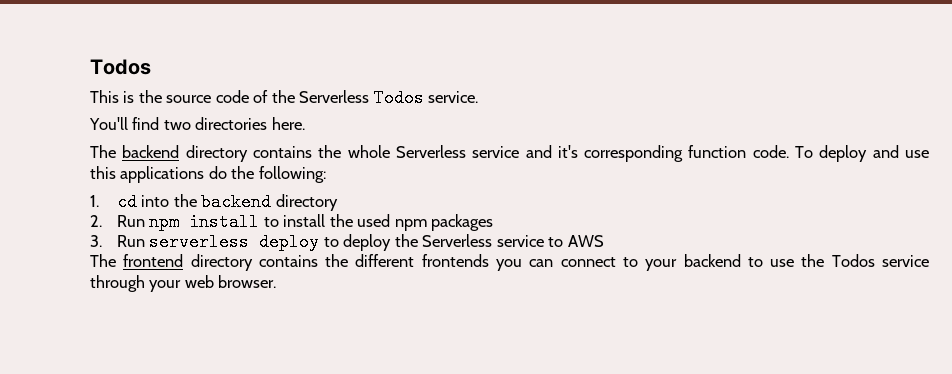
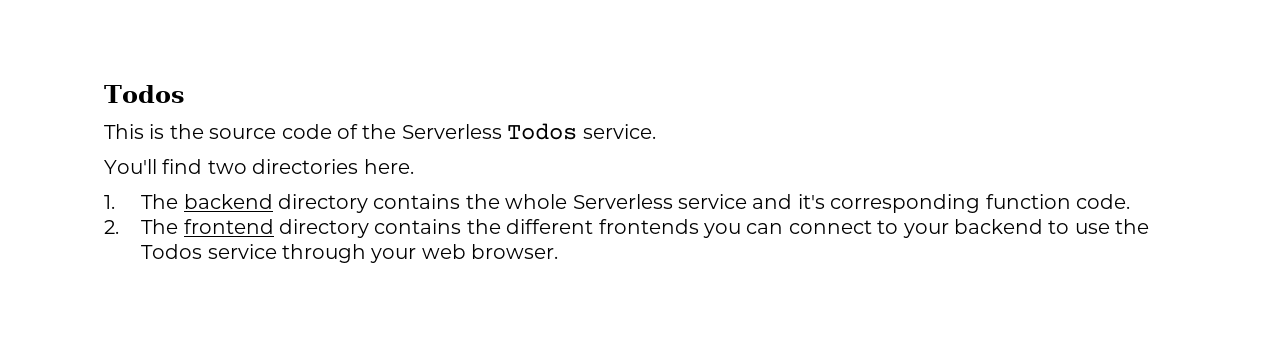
- The backend directory contains the whole Serverless service and it's corresponding function code. To deploy and use this applications do the following:
- 1. cd into the backend directory
- 2. Run npm install to install the used npm packages
- 3. Run serverless deploy to deploy the Serverless service to AWS
- The frontend directory contains the different frontends you can connect to your backend to use the Todos service through your web browser.
+ 1. The backend directory contains the whole Serverless service and it's corresponding function code.
+ 2. The frontend directory contains the different frontends you can connect to your backend to use the Todos service through your web browser.

